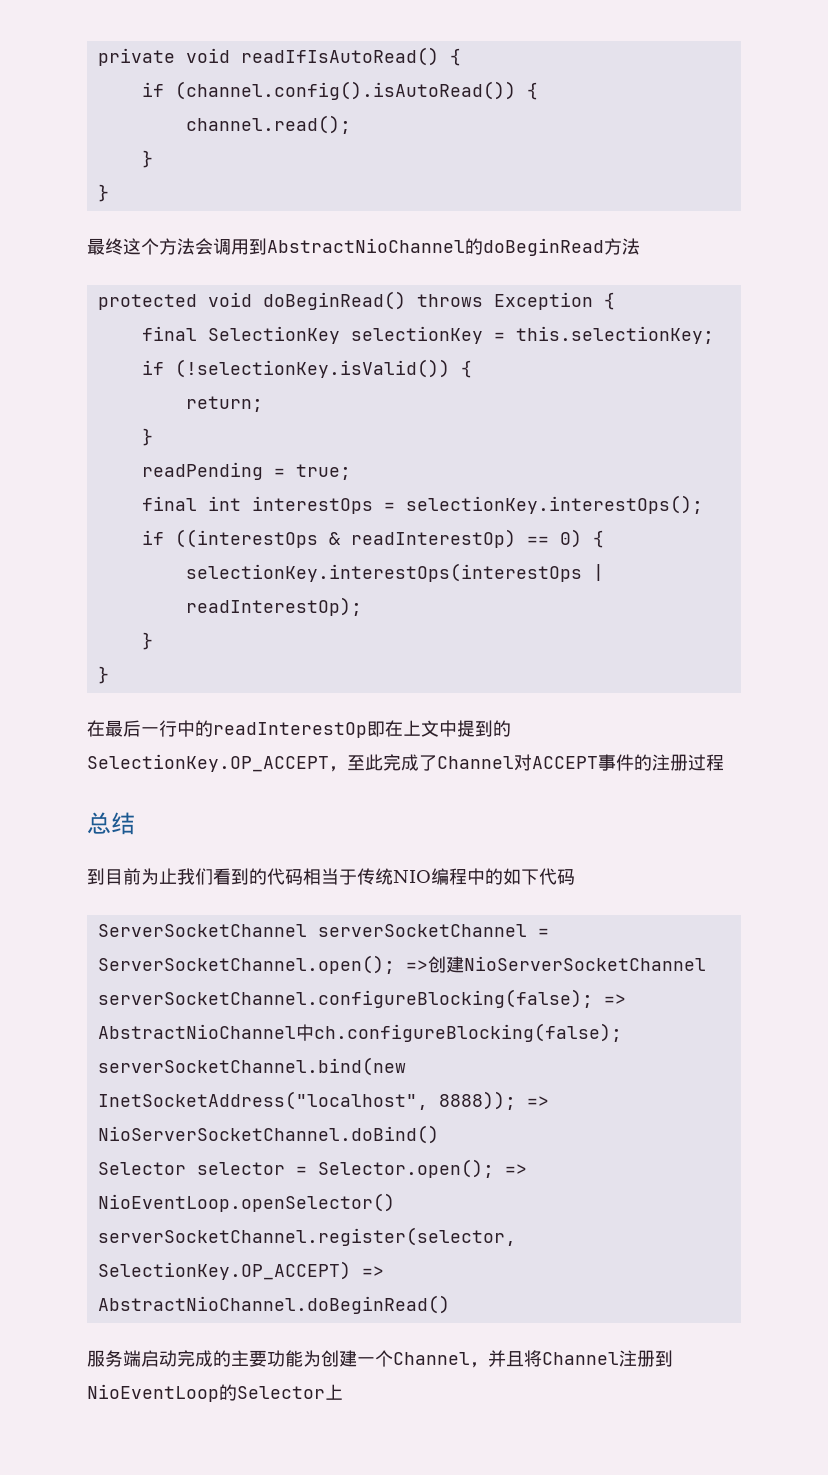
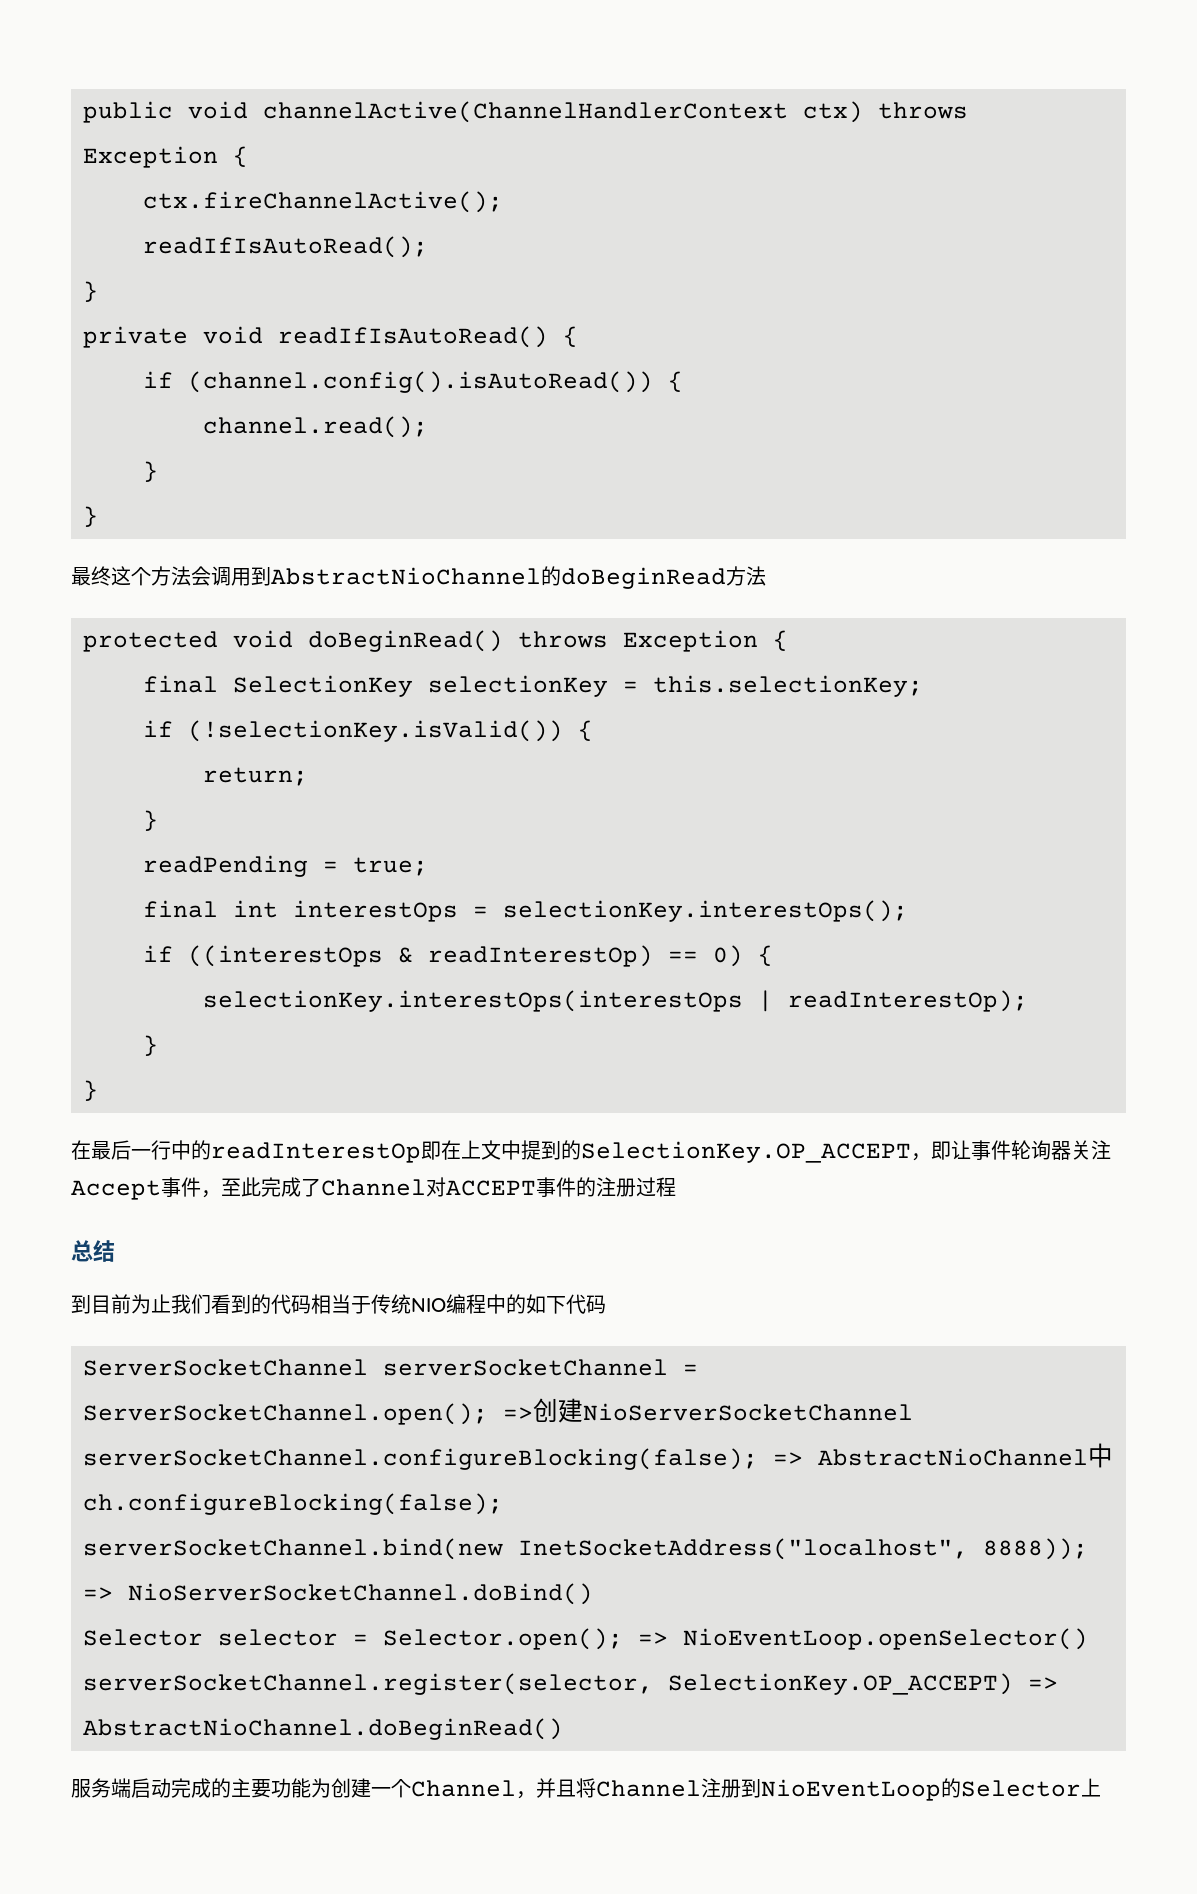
+ public void channelActive(ChannelHandlerContext ctx) throws Exception {
+ ctx.fireChannelActive();
+ readIfIsAutoRead();
+ }
- 在最后一行中的readInterestOp即在上文中提到的SelectionKey.OP_ACCEPT，至此完成了Channel对ACCEPT事件的注册过程
+ 在最后一行中的readInterestOp即在上文中提到的SelectionKey.OP_ACCEPT，即让事件轮询器关注Accept事件，至此完成了Channel对ACCEPT事件的注册过程

